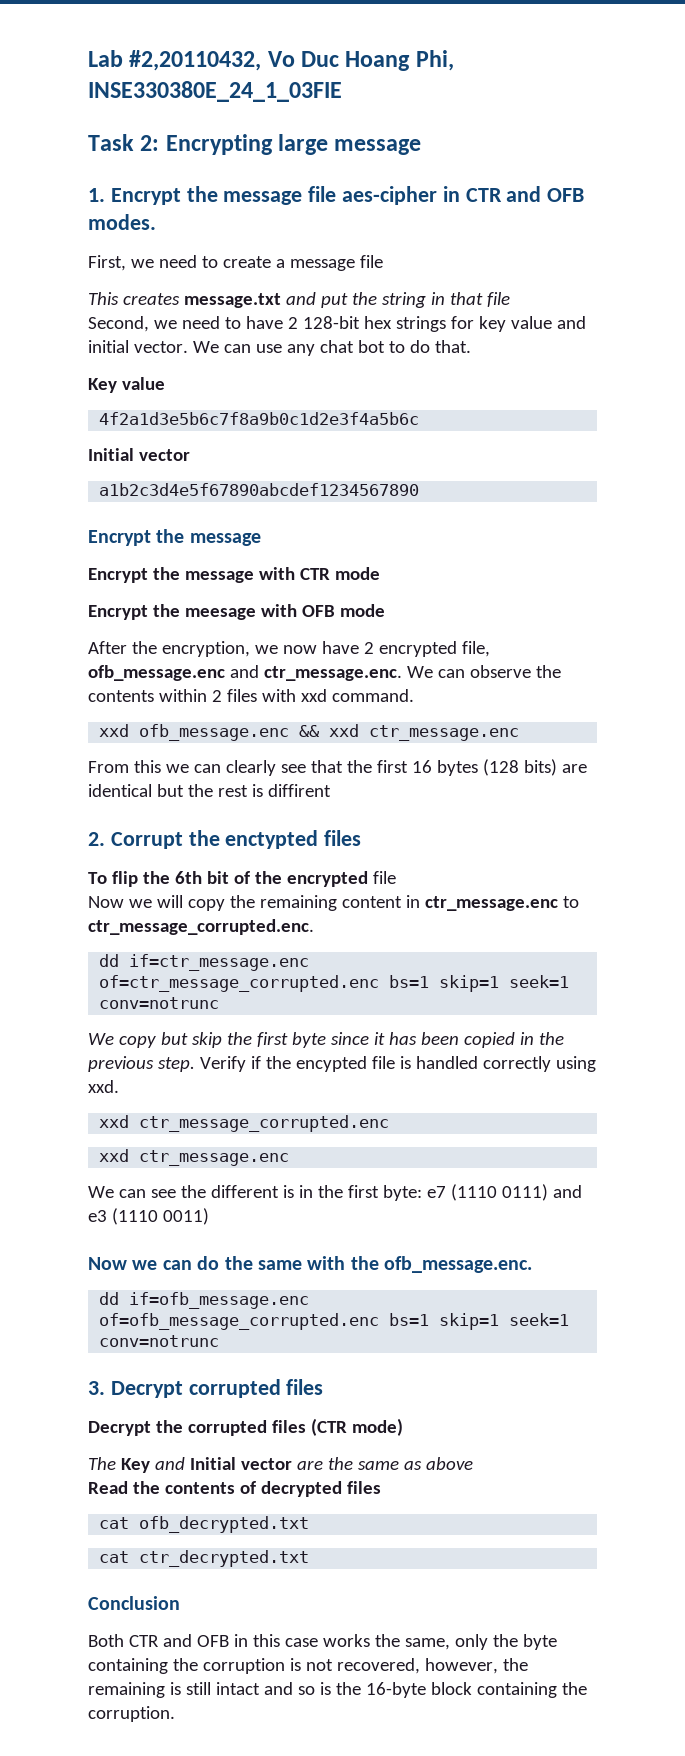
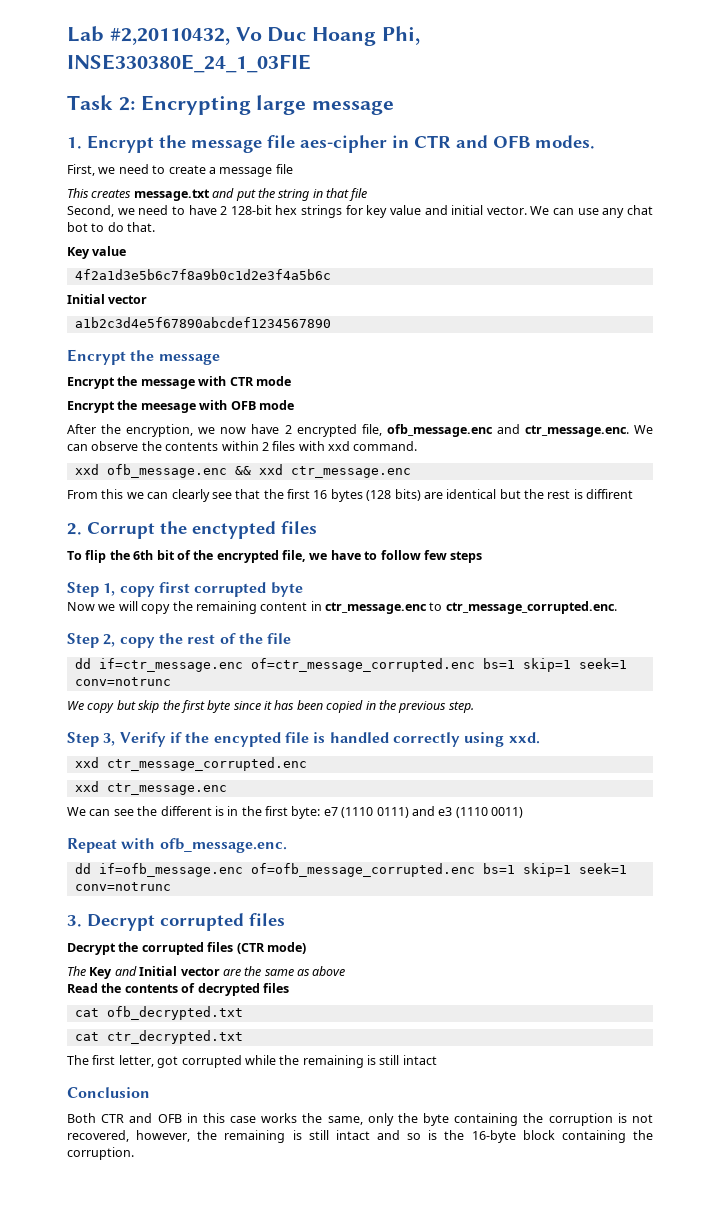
- To flip the 6th bit of the encrypted file
+ To flip the 6th bit of the encrypted file, we have to follow few steps
+ Step 1, copy first corrupted byte
+ Step 2, copy the rest of the file
- We copy but skip the first byte since it has been copied in the previous step. Verify if the encypted file is handled correctly using xxd.
+ We copy but skip the first byte since it has been copied in the previous step.
+ Step 3, Verify if the encypted file is handled correctly using xxd.
- Now we can do the same with the ofb_message.enc.
+ Repeat with ofb_message.enc.
+ The first letter, got corrupted while the remaining is still intact

